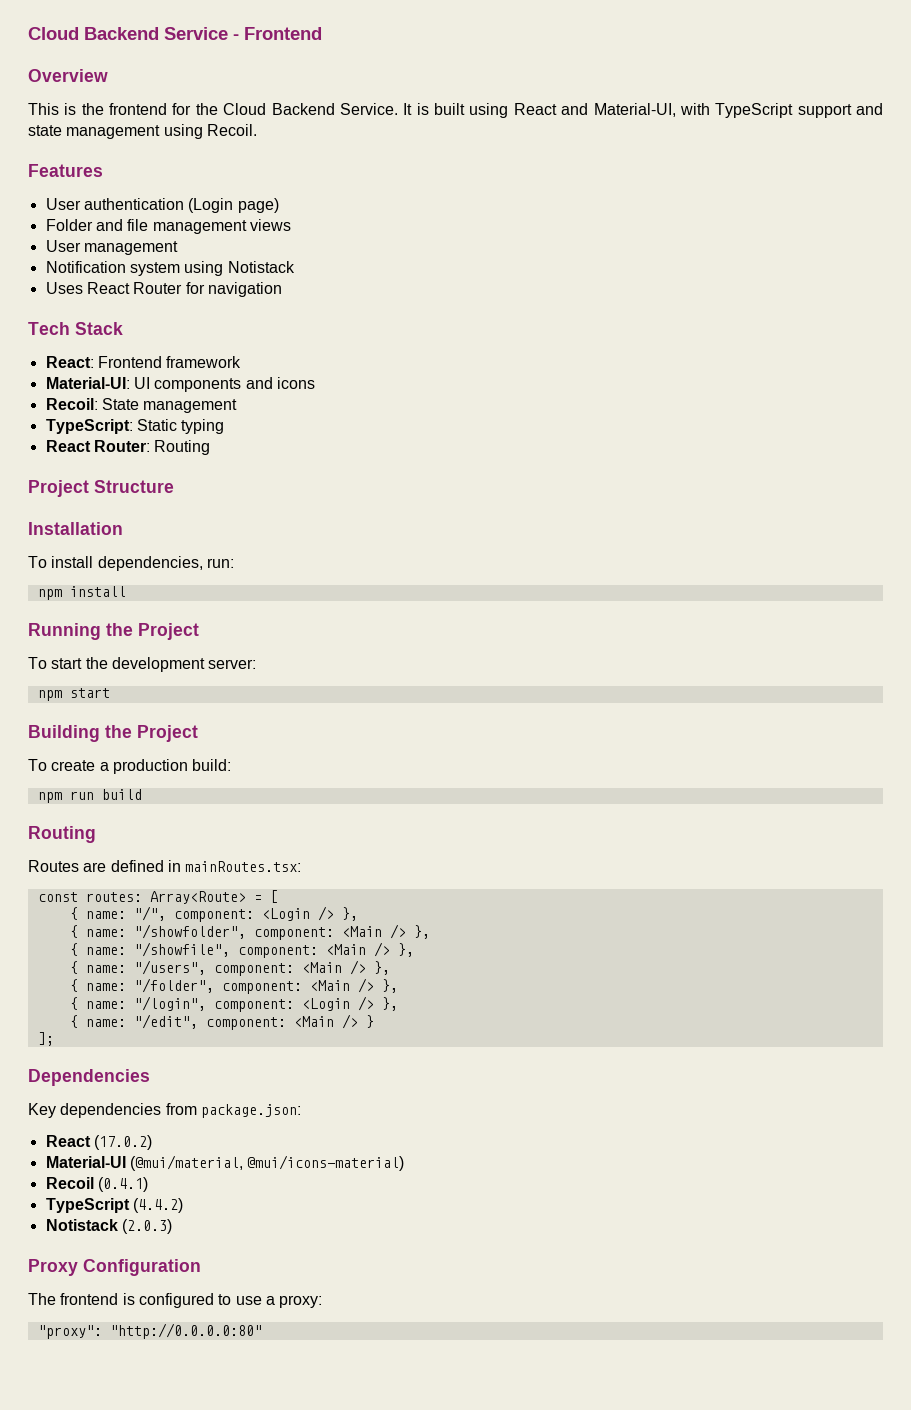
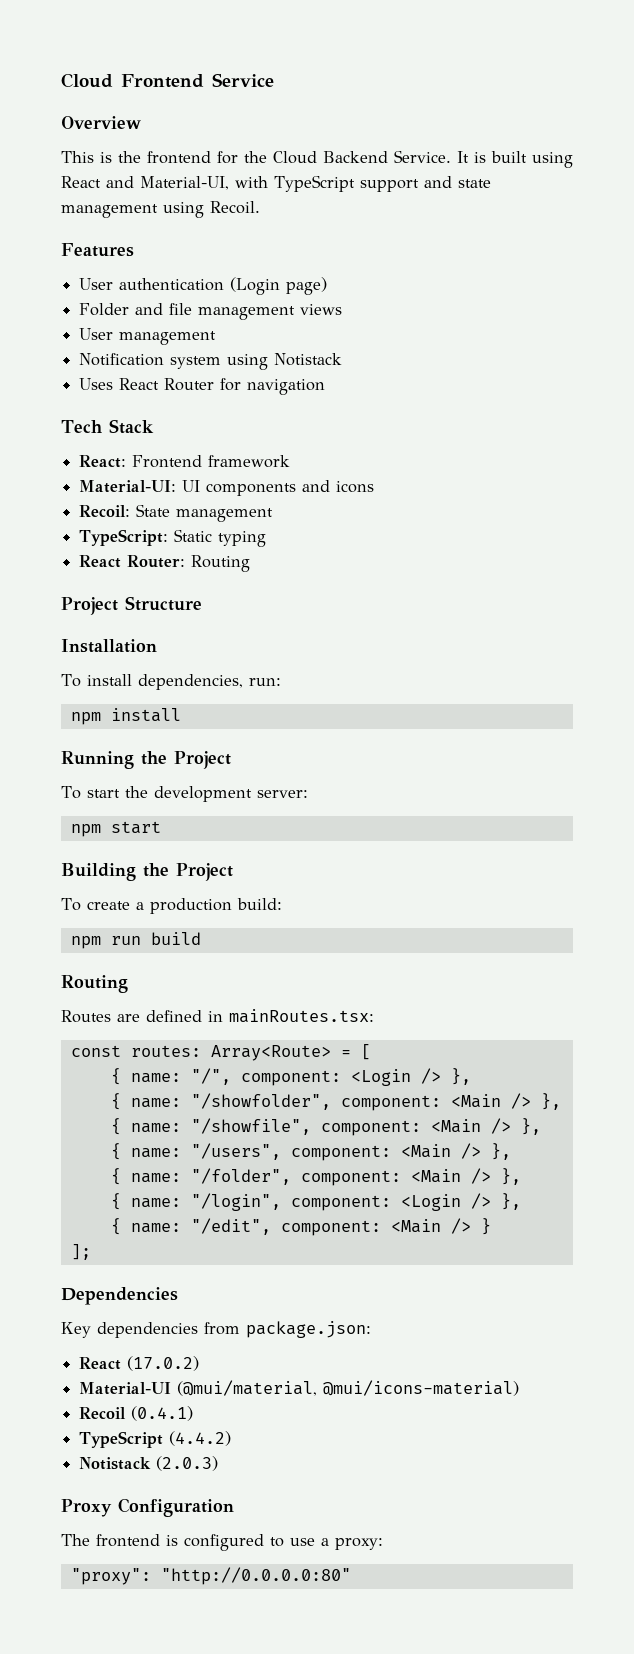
- Cloud Backend Service - Frontend
+ Cloud Frontend Service

